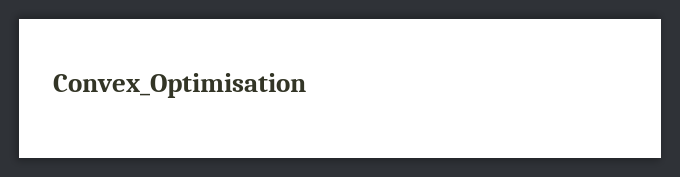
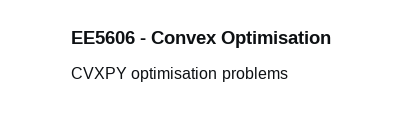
- Convex_Optimisation
+ EE5606 - Convex Optimisation
+ CVXPY optimisation problems

